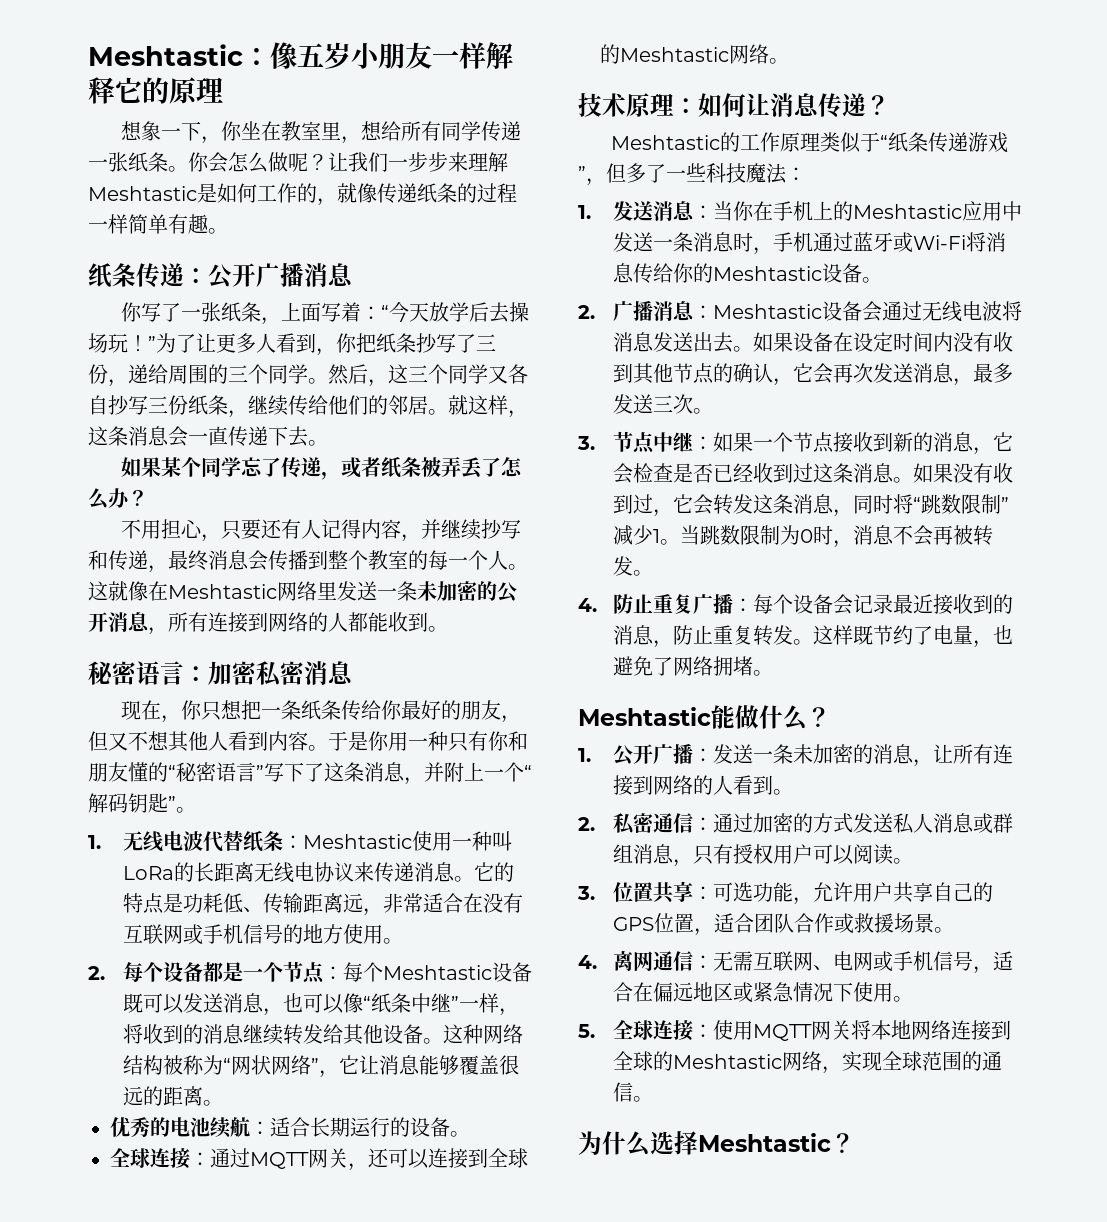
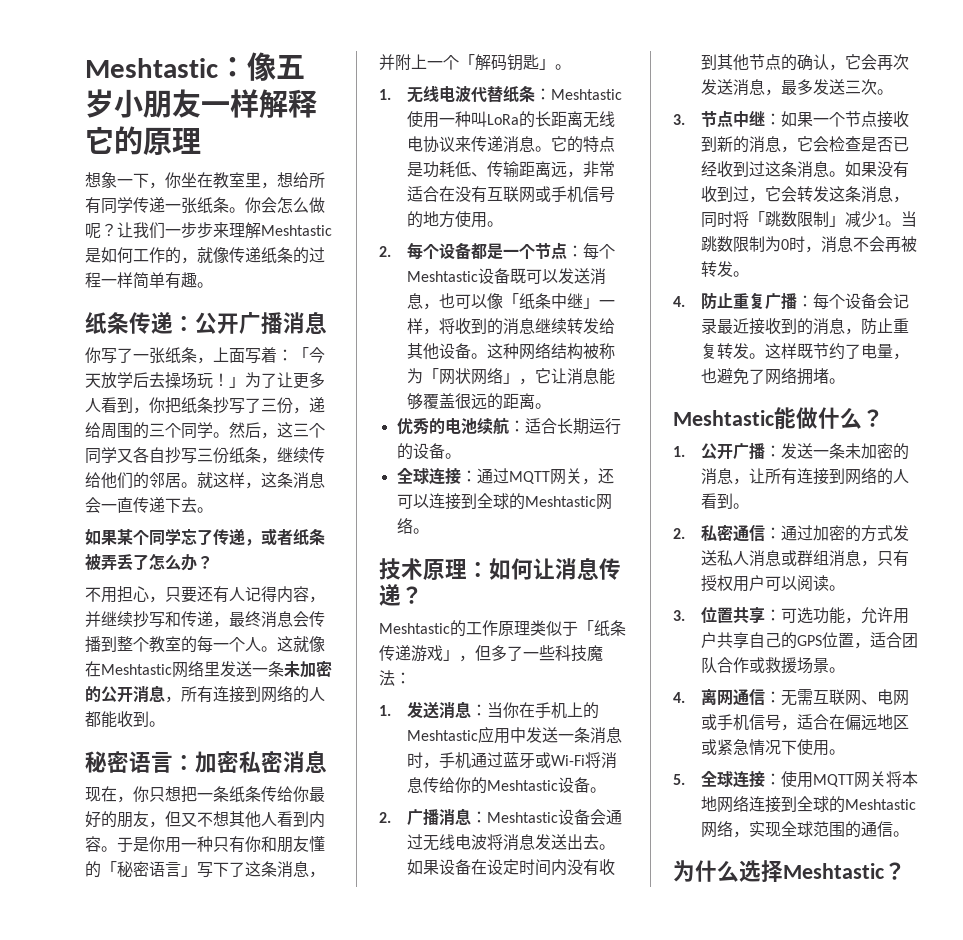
- 你写了一张纸条，上面写着：“今天放学后去操场玩！”为了让更多人看到，你把纸条抄写了三份，递给周围的三个同学。
+ 你写了一张纸条，上面写着：「今天放学后去操场玩！」为了让更多人看到，你把纸条抄写了三份，递给周围的三个同学。
- 于是你用一种只有你和朋友懂的“秘密语言”写下了这条消息，并附上一个“解码钥匙”。
+ 于是你用一种只有你和朋友懂的「秘密语言」写下了这条消息，并附上一个「解码钥匙」。
- 2.每个设备都是一个节点：每个Meshtastic设备既可以发送消息，也可以像“纸条中继”一样，将收到的消息继续转发给其他设备。
+ 2.每个设备都是一个节点：每个Meshtastic设备既可以发送消息，也可以像「纸条中继」一样，将收到的消息继续转发给其他设备。
- 这种网络结构被称为“网状网络”，它让消息能够覆盖很远的距离。
+ 这种网络结构被称为「网状网络」，它让消息能够覆盖很远的距离。
- Meshtastic的工作原理类似于“纸条传递游戏”，但多了一些科技魔法：
+ Meshtastic的工作原理类似于「纸条传递游戏」，但多了一些科技魔法：
- 如果没有收到过，它会转发这条消息，同时将“跳数限制”减少1。
+ 如果没有收到过，它会转发这条消息，同时将「跳数限制」减少1。

